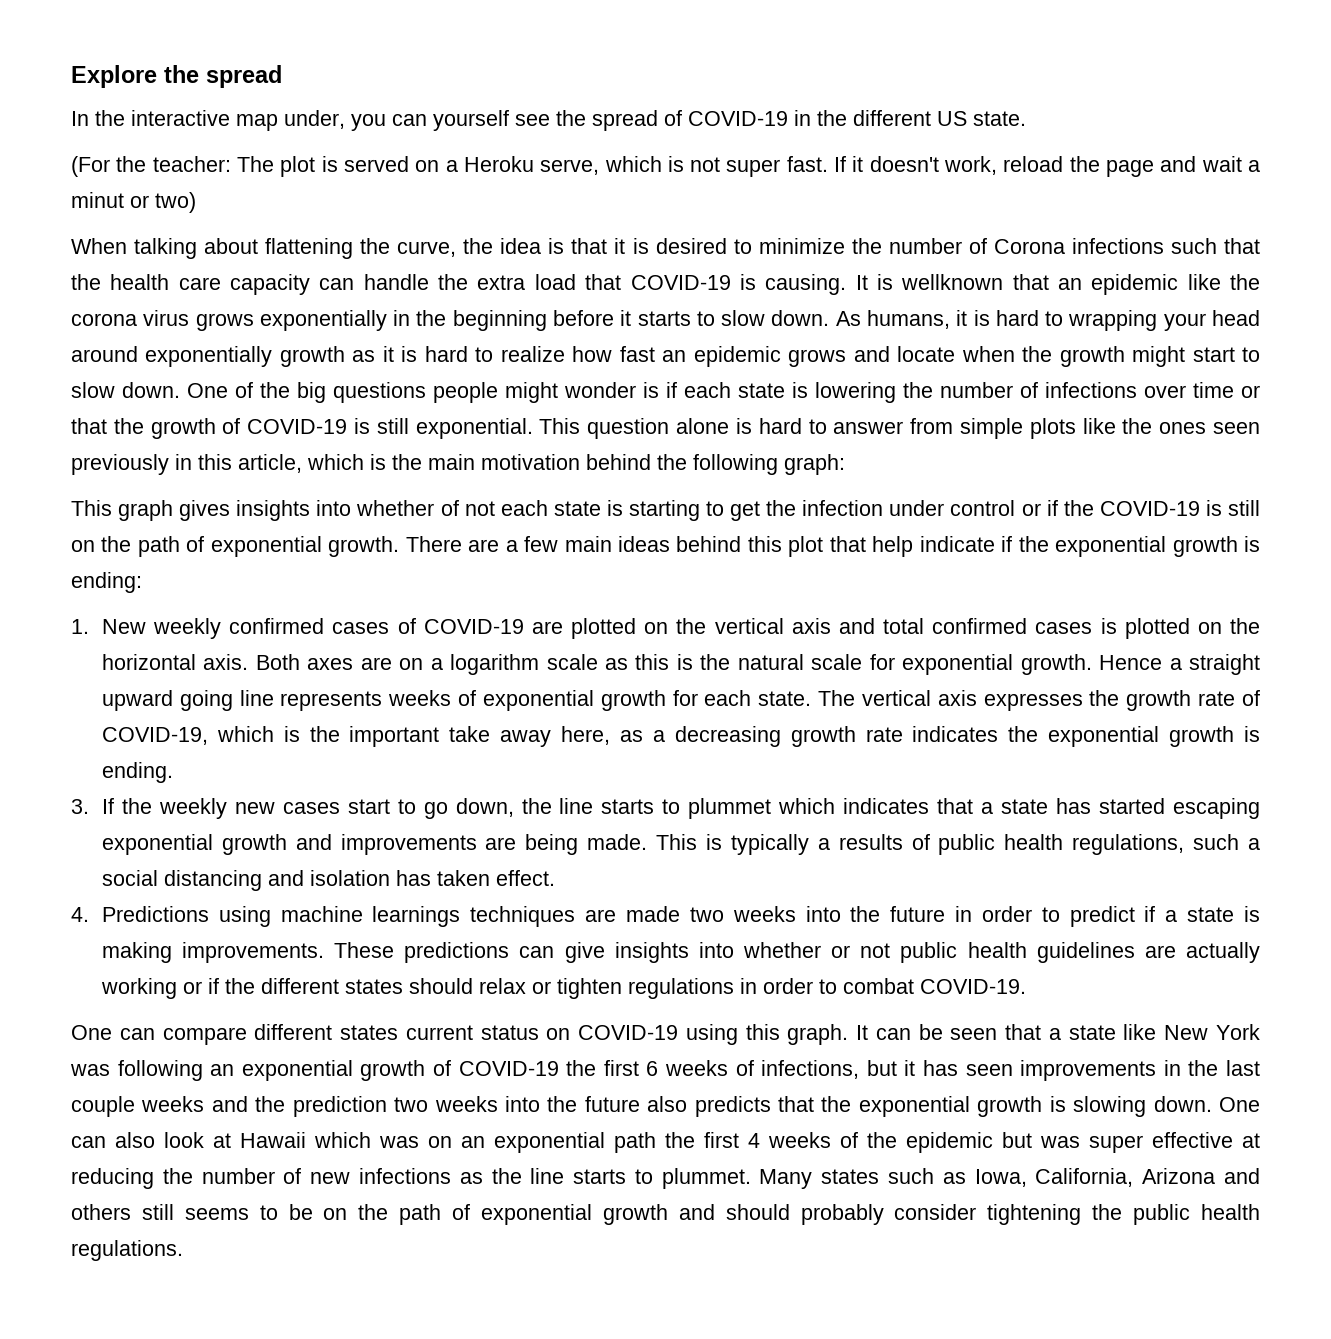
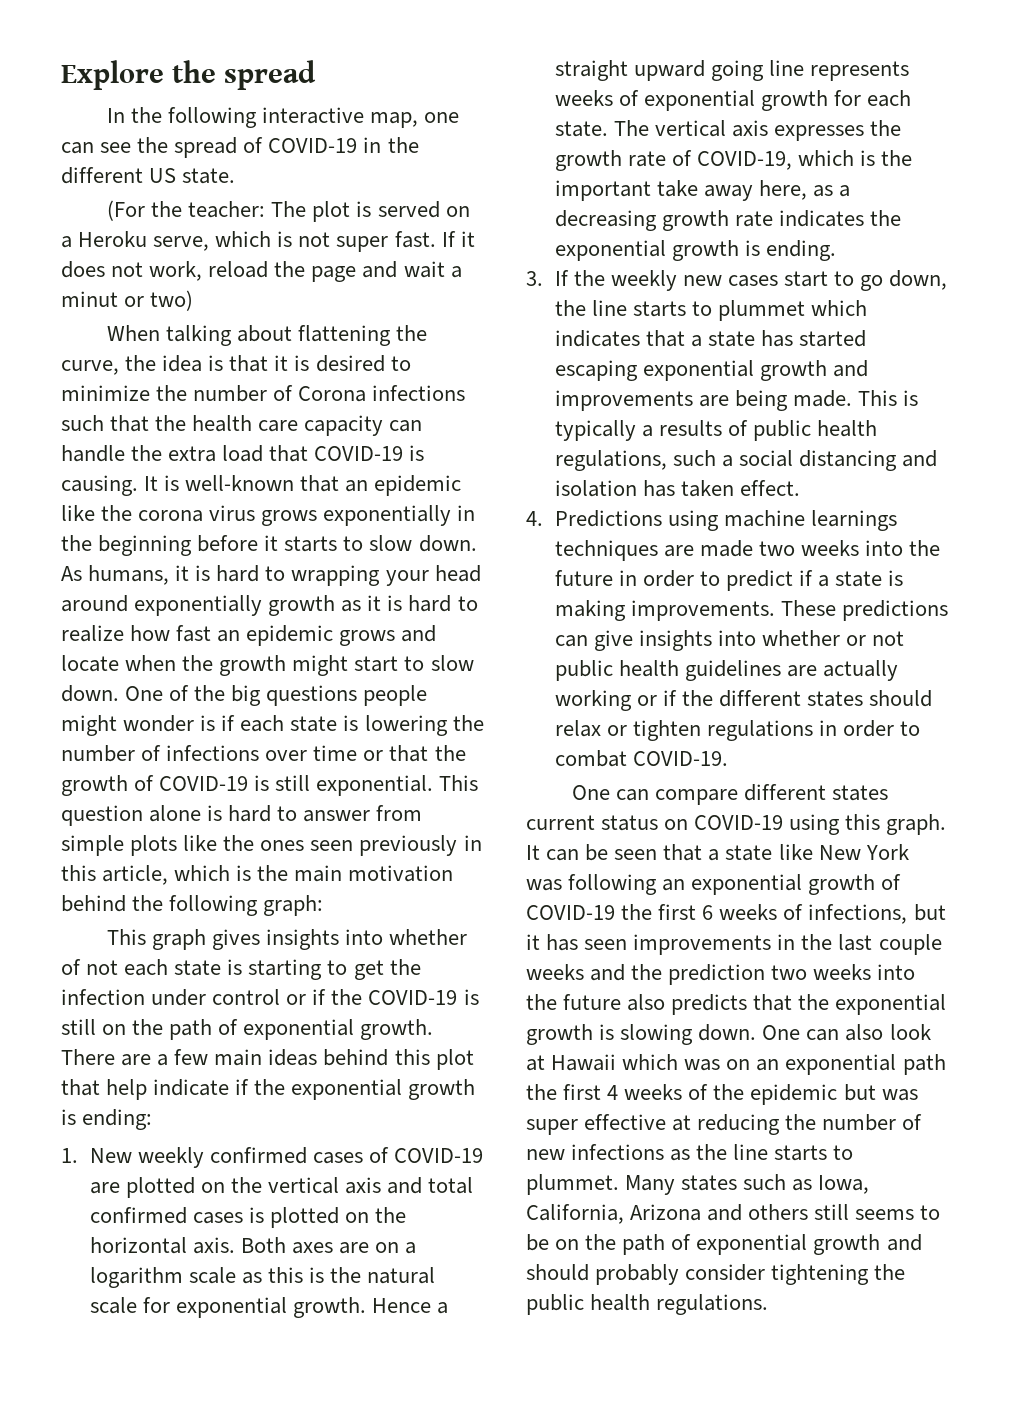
- In the interactive map under, you can yourself see the spread of COVID-19 in the different US state.
+ In the following interactive map, one can see the spread of COVID-19 in the different US state.
- If it doesn't work, reload the page and wait a minut or two)
+ If it does not work, reload the page and wait a minut or two)
- It is wellknown that an epidemic like the corona virus grows exponentially in the beginning before it starts to slow down.
+ It is well-known that an epidemic like the corona virus grows exponentially in the beginning before it starts to slow down.

